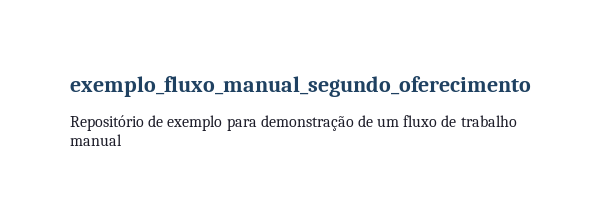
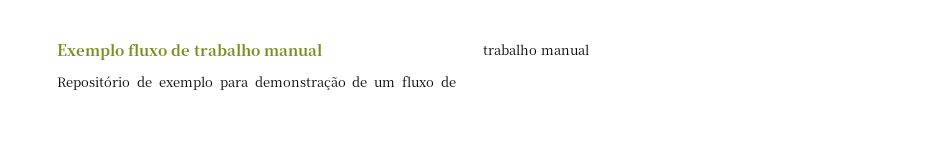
- exemplo_fluxo_manual_segundo_oferecimento
+ Exemplo fluxo de trabalho manual

